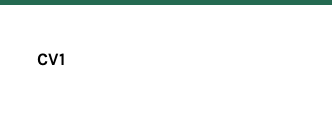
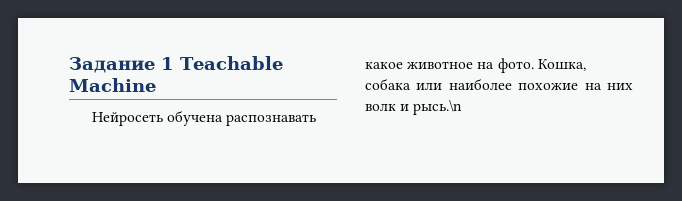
- CV1
+ Задание 1 Teachable Machine
+ Нейросеть обучена распознавать какое животное на фото. Кошка, собака или наиболее похожие на них волк и рысь.\n

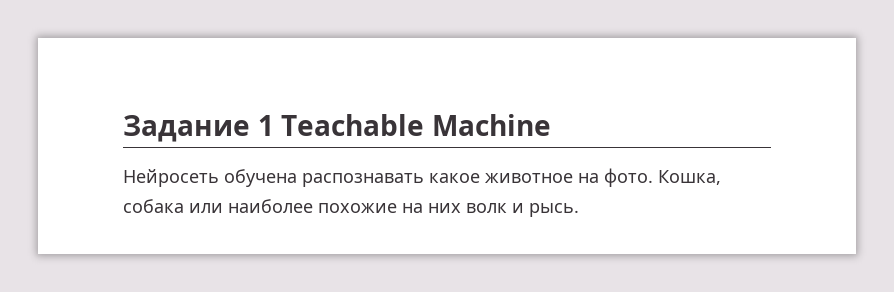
- Кошка, собака или наиболее похожие на них волк и рысь.\n
+ Кошка, собака или наиболее похожие на них волк и рысь.

